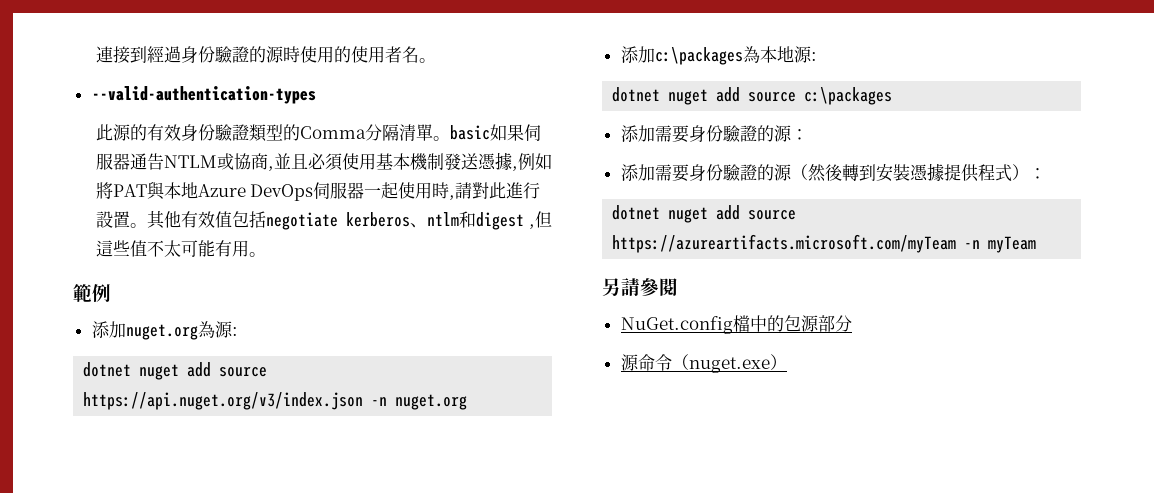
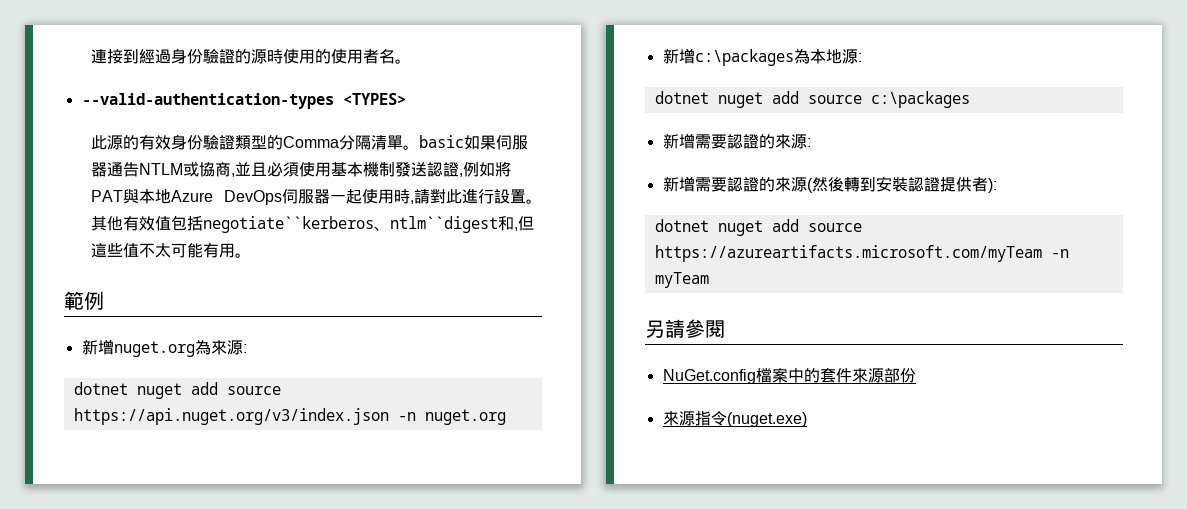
- --valid-authentication-types
+ --valid-authentication-types <TYPES>
- 此源的有效身份驗證類型的Comma分隔清單。basic如果伺服器通告NTLM或協商,並且必須使用基本機制發送憑據,例如將PAT與本地Azure DevOps伺服器一起使用時,請對此進行設置。
+ 此源的有效身份驗證類型的Comma分隔清單。basic如果伺服器通告NTLM或協商,並且必須使用基本機制發送認證,例如將PAT與本地Azure DevOps伺服器一起使用時,請對此進行設置。
- 其他有效值包括negotiate kerberos、ntlm和digest ,但這些值不太可能有用。
+ 其他有效值包括negotiate``kerberos、ntlm``digest和,但這些值不太可能有用。
- 添加nuget.org為源:
+ 新增nuget.org為來源:
- 添加c:\packages為本地源:
+ 新增c:\packages為本地源:
- 添加需要身份驗證的源：
- 添加需要身份驗證的源（然後轉到安裝憑據提供程式）：
+ 新增需要認證的來源:
+ 新增需要認證的來源(然後轉到安裝認證提供者):
- NuGet.config檔中的包源部分
- 源命令（nuget.exe）
+ NuGet.config檔案中的套件來源部份
+ 來源指令(nuget.exe)

